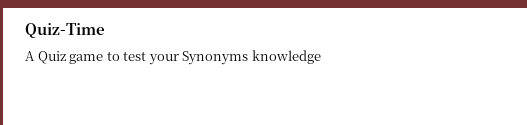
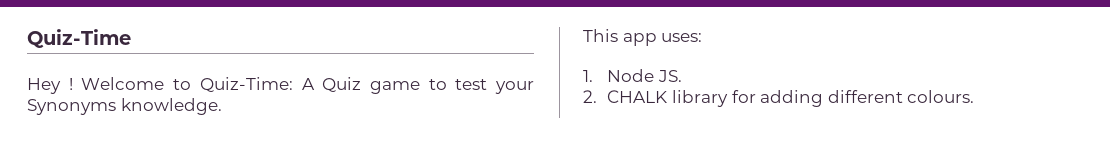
- A Quiz game to test your Synonyms knowledge
+ Hey ! Welcome to Quiz-Time: A Quiz game to test your Synonyms knowledge.
+ This app uses:
+ 1. Node JS.
+ 2. CHALK library for adding different colours.

